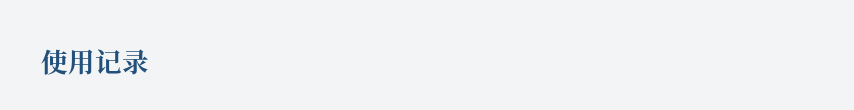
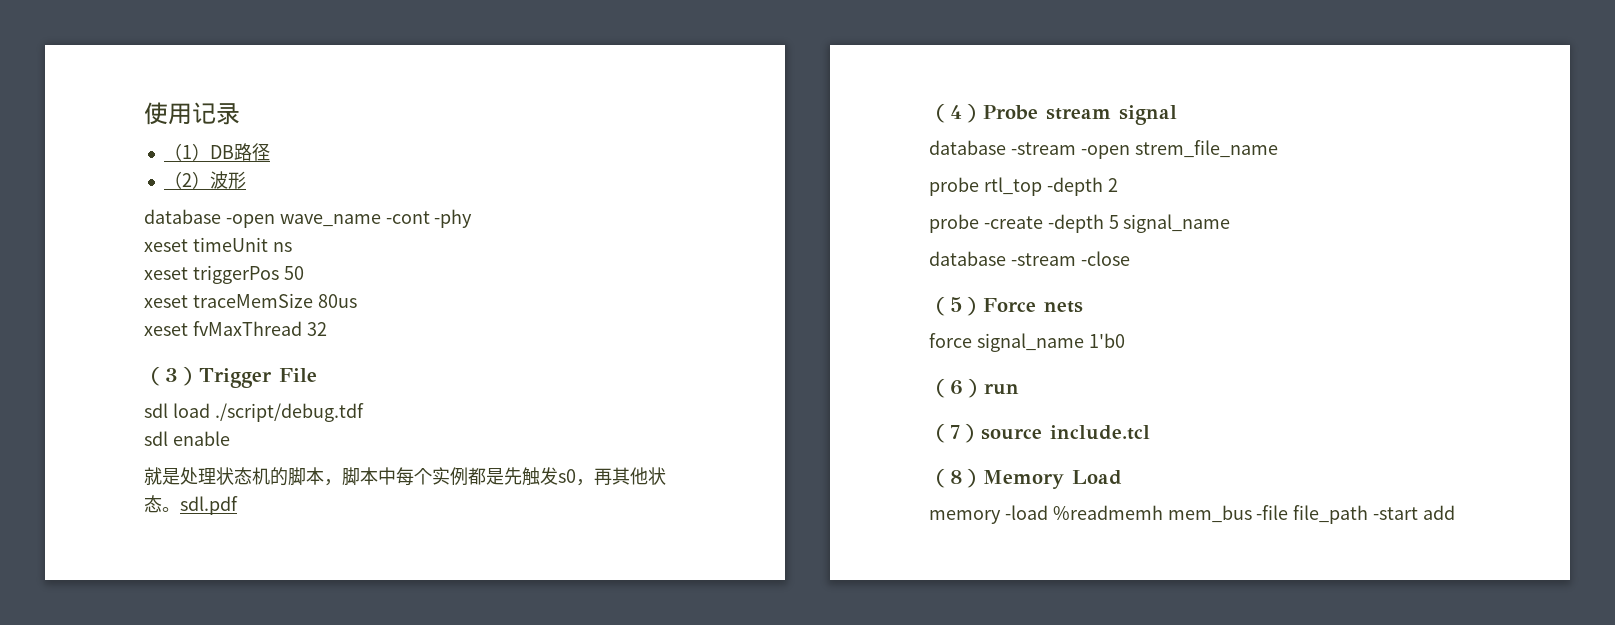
+ （1）DB路径
+ （2）波形
+ database -open wave_name -cont -phy
+ xeset timeUnit ns
+ xeset triggerPos 50
+ xeset traceMemSize 80us
+ xeset fvMaxThread 32
+ （3）Trigger File
+ sdl load ./script/debug.tdf
+ sdl enable
+ 就是处理状态机的脚本，脚本中每个实例都是先触发s0，再其他状态。sdl.pdf
+ （4）Probe stream signal
+ database -stream -open strem_file_name
+ probe rtl_top -depth 2
+ probe -create -depth 5 signal_name
+ database -stream -close
+ （5）Force nets
+ force signal_name 1'b0
+ （6）run
+ （7）source include.tcl
+ （8）Memory Load
+ memory -load %readmemh mem_bus -file file_path -start add

